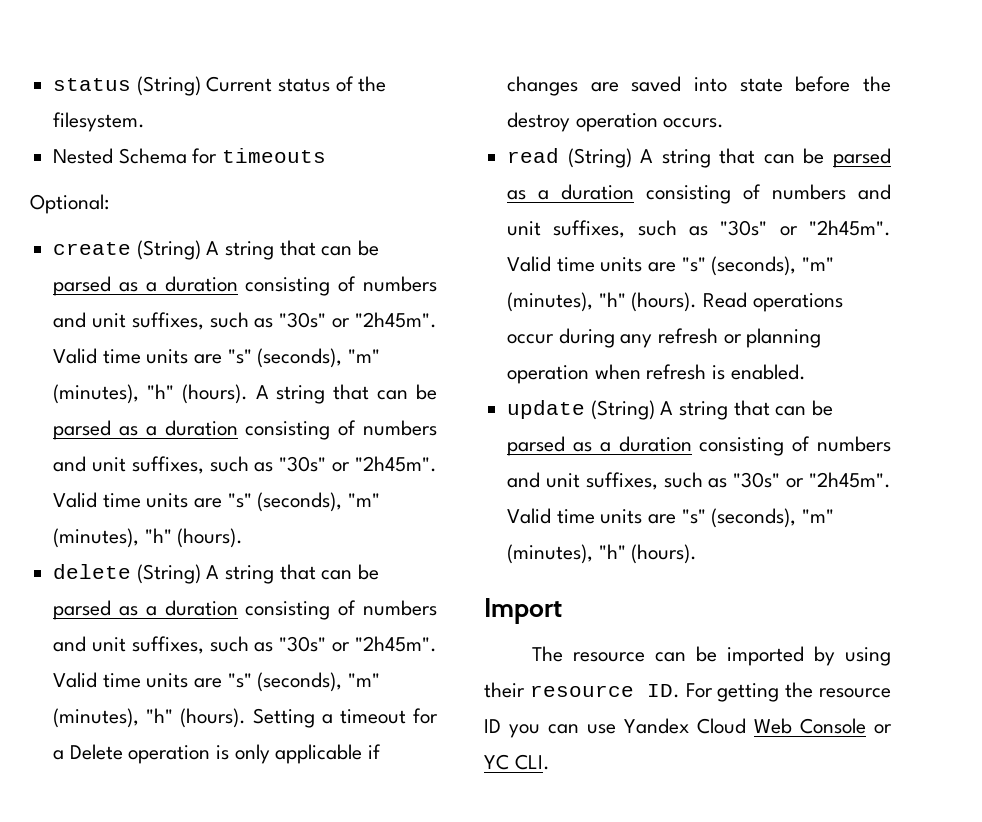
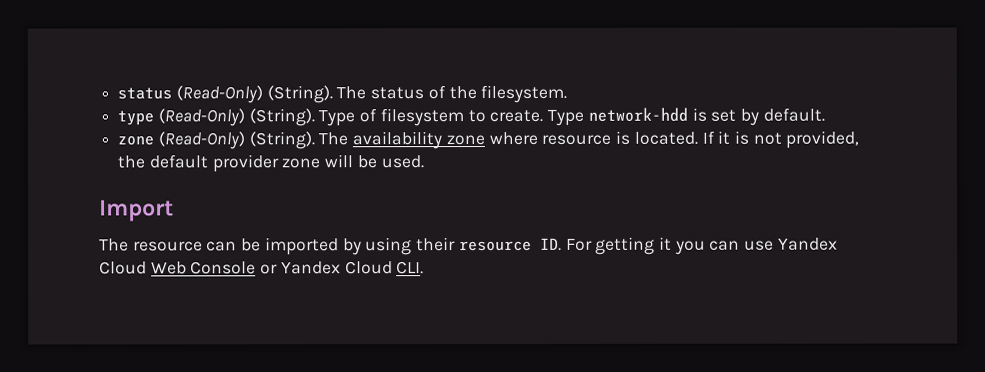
- status (String) Current status of the filesystem.
+ status (Read-Only) (String). The status of the filesystem.
- Nested Schema for timeouts
- Optional:
- create (String) A string that can be parsed as a duration consisting of numbers and unit suffixes, such as "30s" or "2h45m". Valid time units are "s" (seconds), "m" (minutes), "h" (hours). A string that can be parsed as a duration consisting of numbers and unit suffixes, such as "30s" or "2h45m". Valid time units are "s" (seconds), "m" (minutes), "h" (hours).
- delete (String) A string that can be parsed as a duration consisting of numbers and unit suffixes, such as "30s" or "2h45m". Valid time units are "s" (seconds), "m" (minutes), "h" (hours). Setting a timeout for a Delete operation is only applicable if changes are saved into state before the destroy operation occurs.
- read (String) A string that can be parsed as a duration consisting of numbers and unit suffixes, such as "30s" or "2h45m". Valid time units are "s" (seconds), "m" (minutes), "h" (hours). Read operations occur during any refresh or planning operation when refresh is enabled.
- update (String) A string that can be parsed as a duration consisting of numbers and unit suffixes, such as "30s" or "2h45m". Valid time units are "s" (seconds), "m" (minutes), "h" (hours).
+ type (Read-Only) (String). Type of filesystem to create. Type network-hdd is set by default.
+ zone (Read-Only) (String). The availability zone where resource is located. If it is not provided, the default provider zone will be used.
- The resource can be imported by using their resource ID. For getting the resource ID you can use Yandex Cloud Web Console or YC CLI.
+ The resource can be imported by using their resource ID. For getting it you can use Yandex Cloud Web Console or Yandex Cloud CLI.

